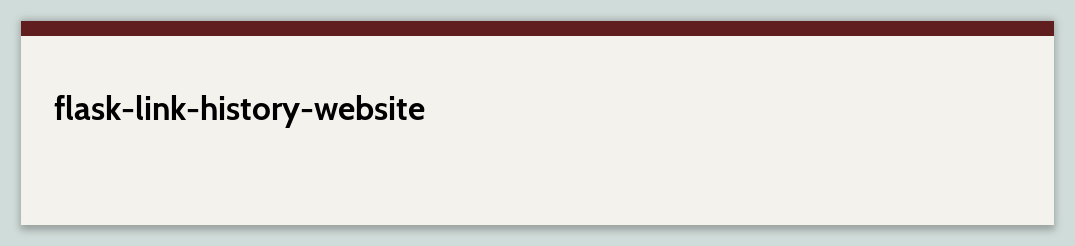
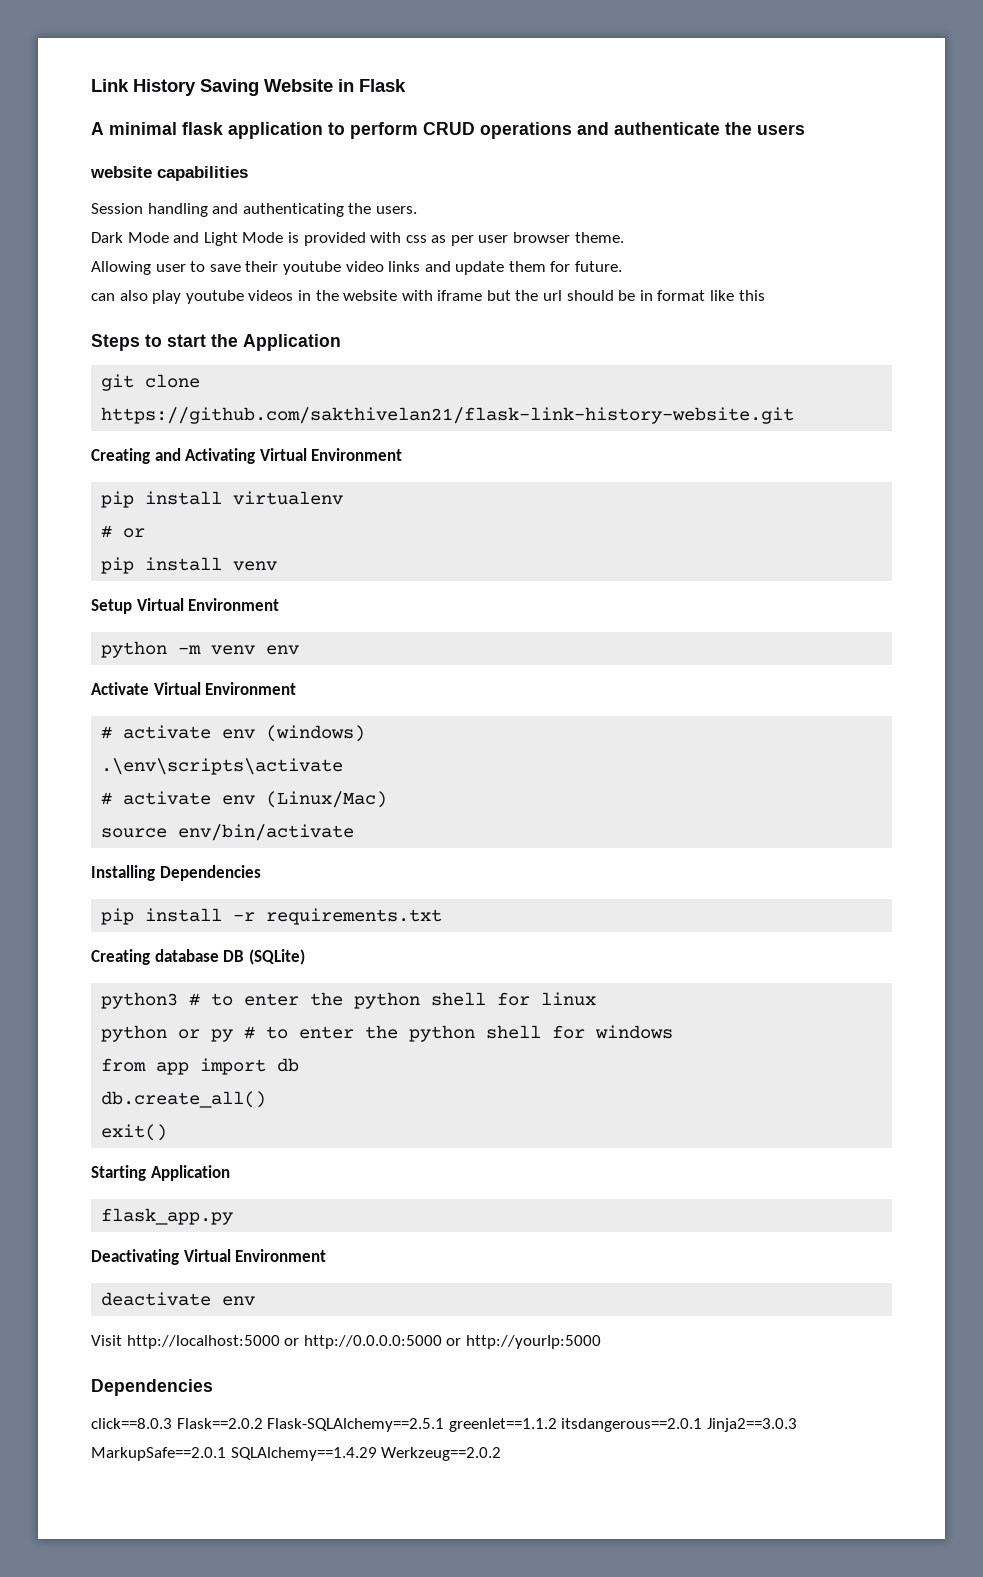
- flask-link-history-website
+ Link History Saving Website in Flask
+ A minimal flask application to perform CRUD operations and authenticate the users
+ website capabilities
+ Session handling and authenticating the users.
+ Dark Mode and Light Mode is provided with css as per user browser theme.
+ Allowing user to save their youtube video links and update them for future.
+ can also play youtube videos in the website with iframe but the url should be in format like this
+ Steps to start the Application
+ git clone https://github.com/sakthivelan21/flask-link-history-website.git
+ Creating and Activating Virtual Environment
+ pip install virtualenv
+ # or
+ pip install venv
+ Setup Virtual Environment
+ python -m venv env
+ Activate Virtual Environment
+ # activate env (windows)
+ .\env\scripts\activate
+ # activate env (Linux/Mac)
+ source env/bin/activate
+ Installing Dependencies
+ pip install -r requirements.txt
+ Creating database DB (SQLite)
+ python3 # to enter the python shell for linux
+ python or py # to enter the python shell for windows
+ from app import db
+ db.create_all()
+ exit()
+ Starting Application
+ flask_app.py
+ Deactivating Virtual Environment
+ deactivate env
+ Visit http://localhost:5000 or http://0.0.0.0:5000 or http://yourIp:5000
+ Dependencies
+ click==8.0.3 Flask==2.0.2 Flask-SQLAlchemy==2.5.1 greenlet==1.1.2 itsdangerous==2.0.1 Jinja2==3.0.3 MarkupSafe==2.0.1 SQLAlchemy==1.4.29 Werkzeug==2.0.2

